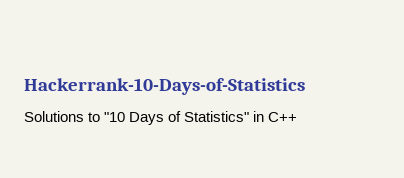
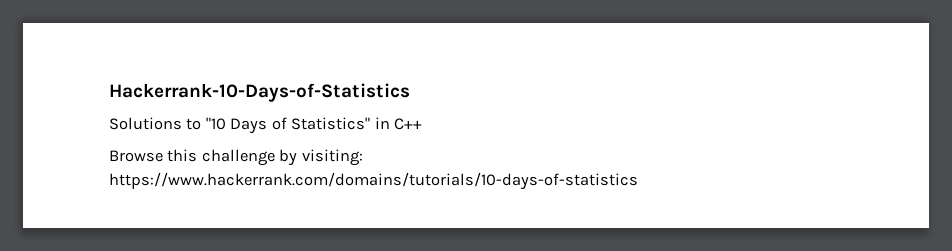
+ Browse this challenge by visiting: https://www.hackerrank.com/domains/tutorials/10-days-of-statistics

